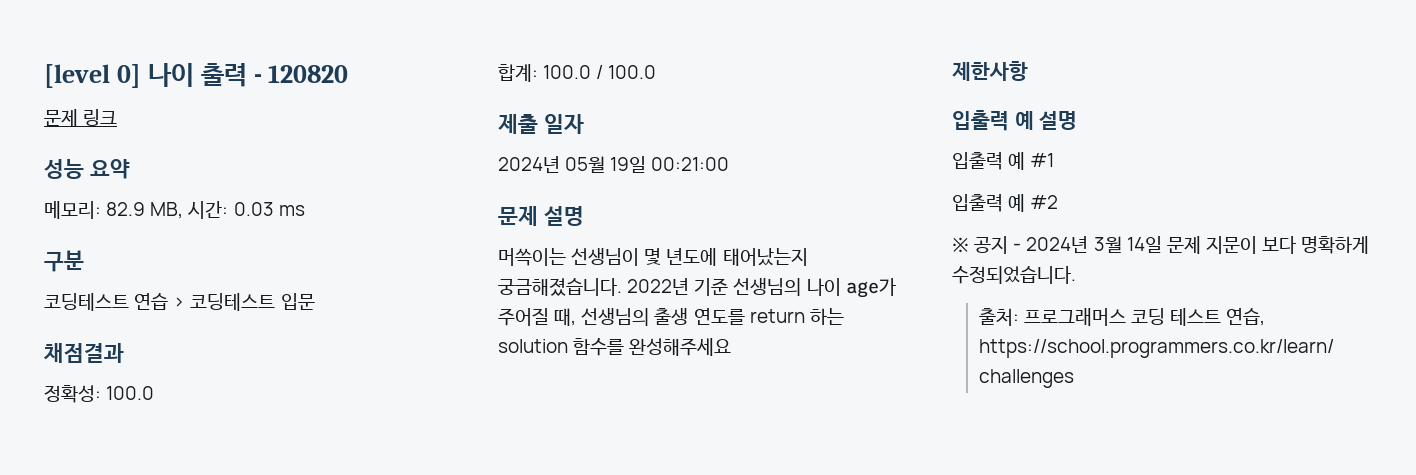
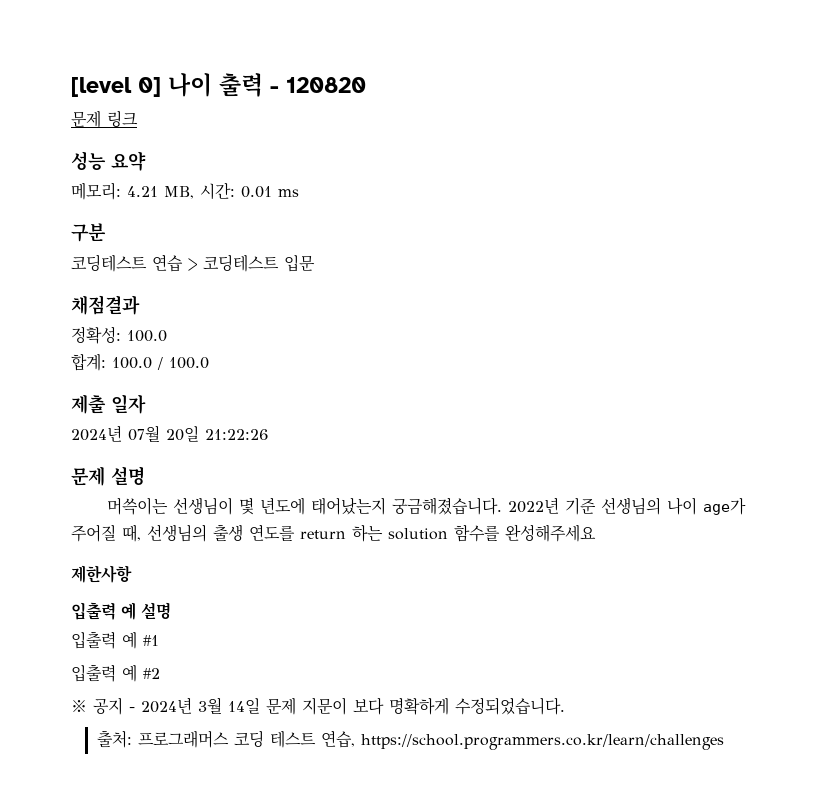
- 메모리: 82.9 MB, 시간: 0.03 ms
+ 메모리: 4.21 MB, 시간: 0.01 ms
- 2024년 05월 19일 00:21:00
+ 2024년 07월 20일 21:22:26

